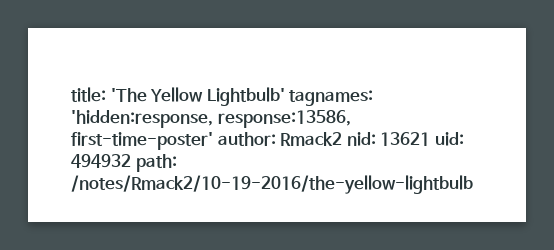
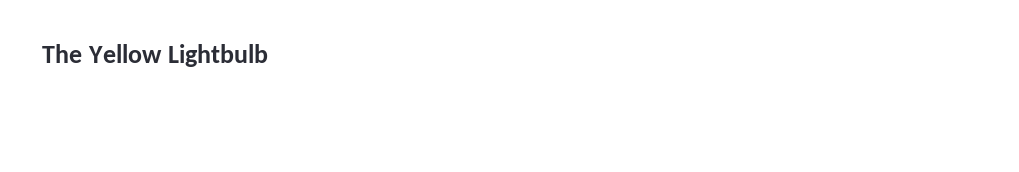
- title: 'The Yellow Lightbulb' tagnames: 'hidden:response, response:13586, first-time-poster' author: Rmack2 nid: 13621 uid: 494932 path: /notes/Rmack2/10-19-2016/the-yellow-lightbulb
+ The Yellow Lightbulb

